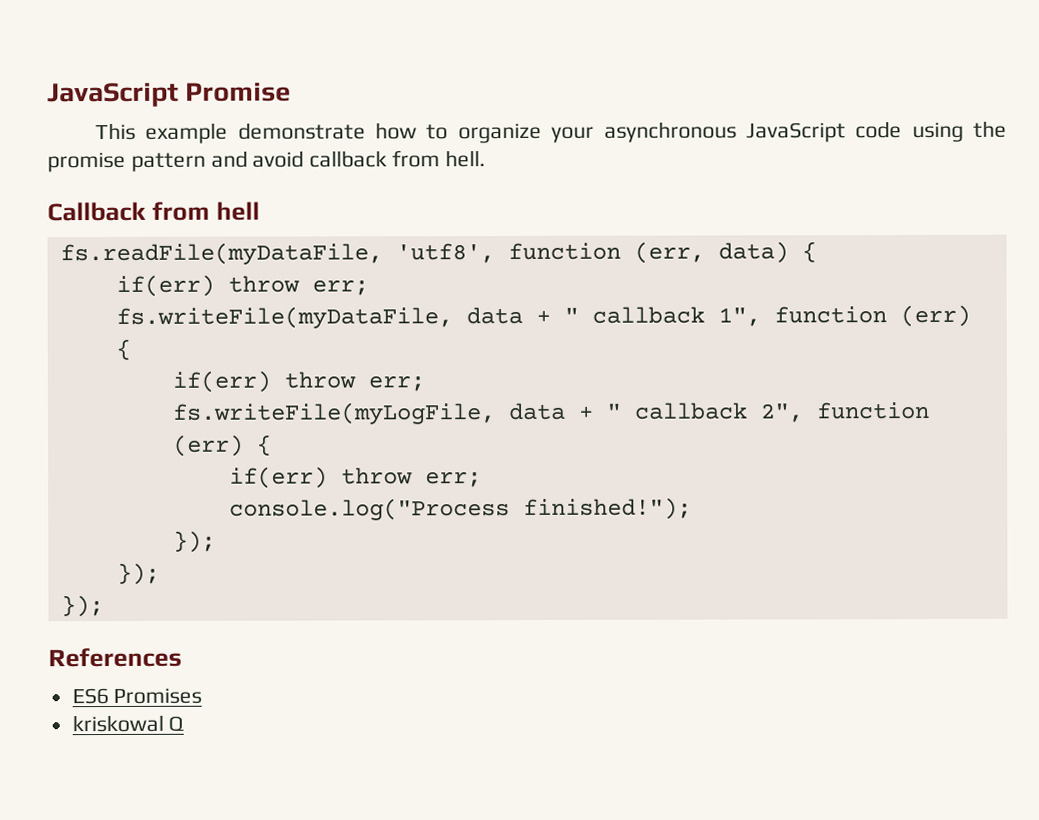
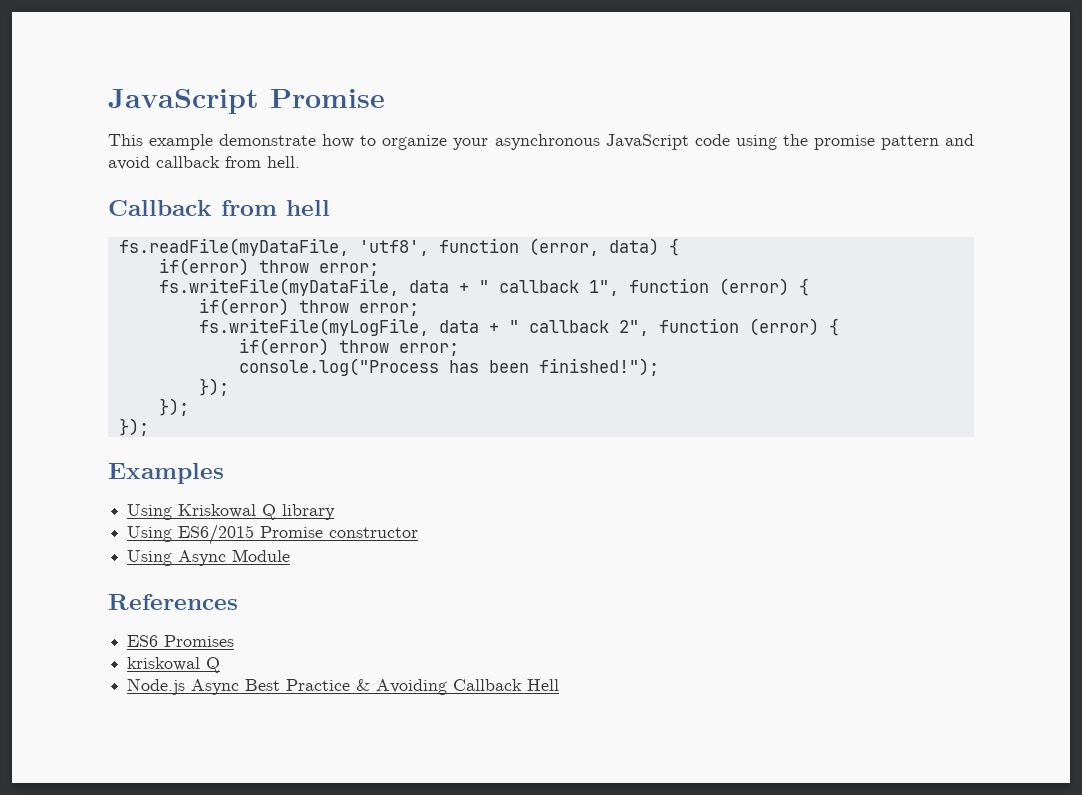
- fs.readFile(myDataFile, 'utf8', function (err, data) {
- if(err) throw err;
+ fs.readFile(myDataFile, 'utf8', function (error, data) {
+ if(error) throw error;
- fs.writeFile(myDataFile, data + " callback 1", function (err) {
- if(err) throw err;
+ fs.writeFile(myDataFile, data + " callback 1", function (error) {
+ if(error) throw error;
- fs.writeFile(myLogFile, data + " callback 2", function (err) {
- if(err) throw err;
+ fs.writeFile(myLogFile, data + " callback 2", function (error) {
+ if(error) throw error;
- console.log("Process finished!");
+ console.log("Process has been finished!");
+ Examples
+ Using Kriskowal Q library
+ Using ES6/2015 Promise constructor
+ Using Async Module
+ Node.js Async Best Practice & Avoiding Callback Hell

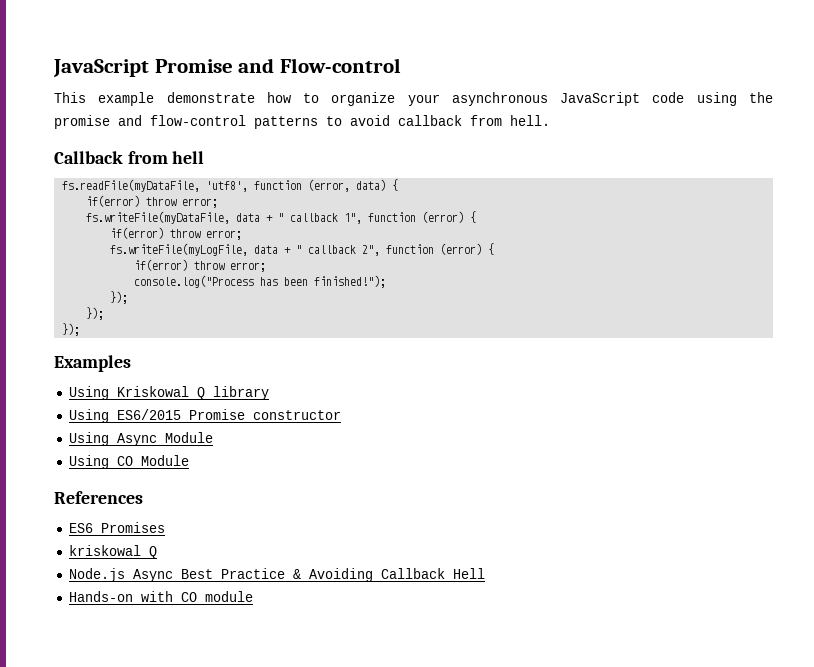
- JavaScript Promise
+ JavaScript Promise and Flow-control
- This example demonstrate how to organize your asynchronous JavaScript code using the promise pattern and avoid callback from hell.
+ This example demonstrate how to organize your asynchronous JavaScript code using the promise and flow-control patterns to avoid callback from hell.
+ Using CO Module
+ Hands-on with CO module

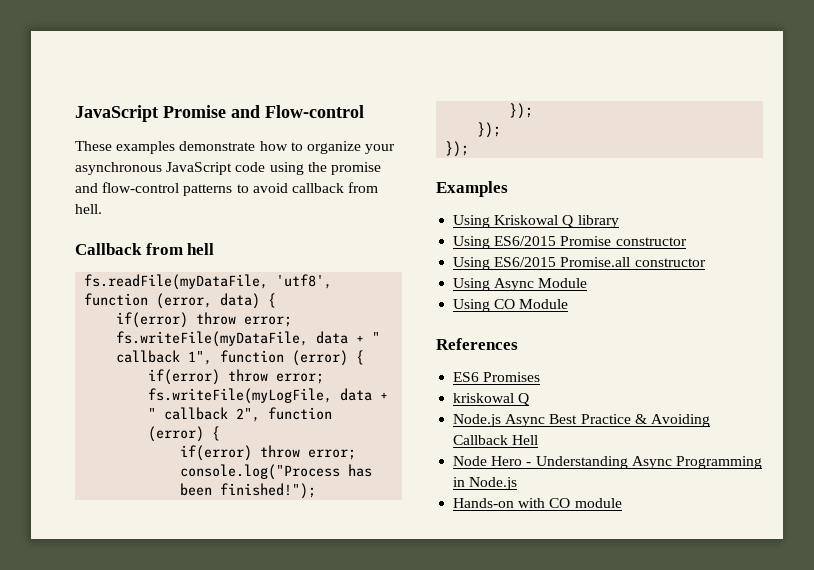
- This example demonstrate how to organize your asynchronous JavaScript code using the promise and flow-control patterns to avoid callback from hell.
+ These examples demonstrate how to organize your asynchronous JavaScript code using the promise and flow-control patterns to avoid callback from hell.
+ Using ES6/2015 Promise.all constructor
+ Node Hero - Understanding Async Programming in Node.js

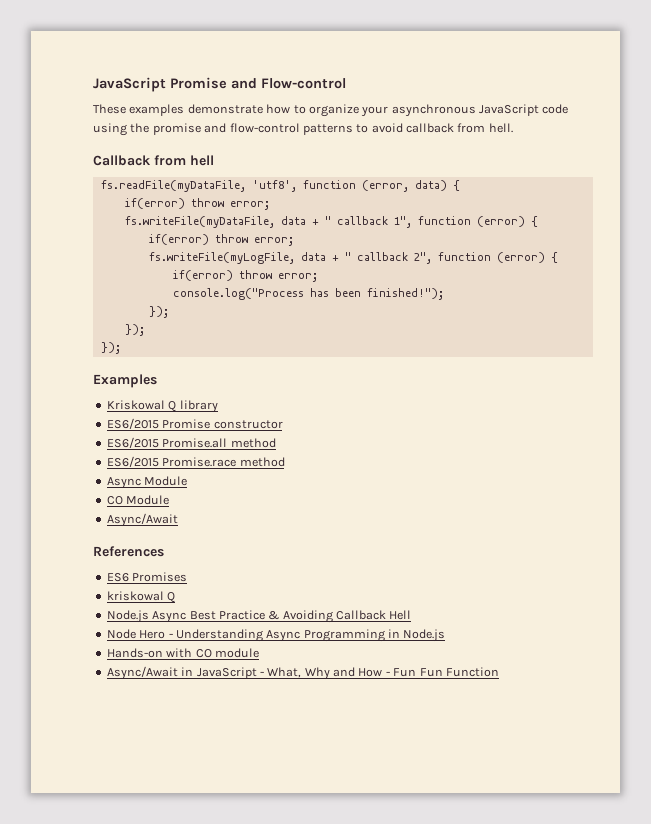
- Using Kriskowal Q library
+ Kriskowal Q library
- Using ES6/2015 Promise constructor
+ ES6/2015 Promise constructor
- Using ES6/2015 Promise.all constructor
- Using Async Module
+ ES6/2015 Promise.all method
+ ES6/2015 Promise.race method
+ Async Module
- Using CO Module
+ CO Module
+ Async/Await
+ Async/Await in JavaScript - What, Why and How - Fun Fun Function

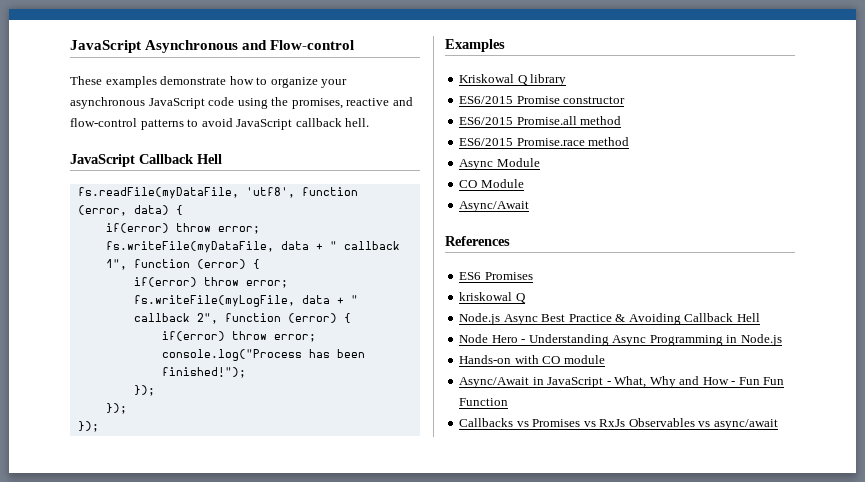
- JavaScript Promise and Flow-control
+ JavaScript Asynchronous and Flow-control
- These examples demonstrate how to organize your asynchronous JavaScript code using the promise and flow-control patterns to avoid callback from hell.
+ These examples demonstrate how to organize your asynchronous JavaScript code using the promises, reactive and flow-control patterns to avoid JavaScript callback hell.
- Callback from hell
+ JavaScript Callback Hell
+ Callbacks vs Promises vs RxJs Observables vs async/await

